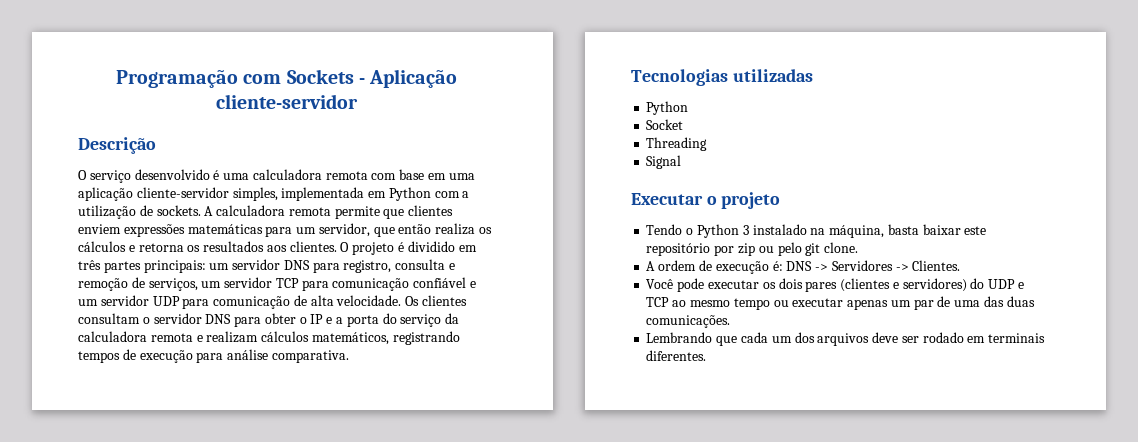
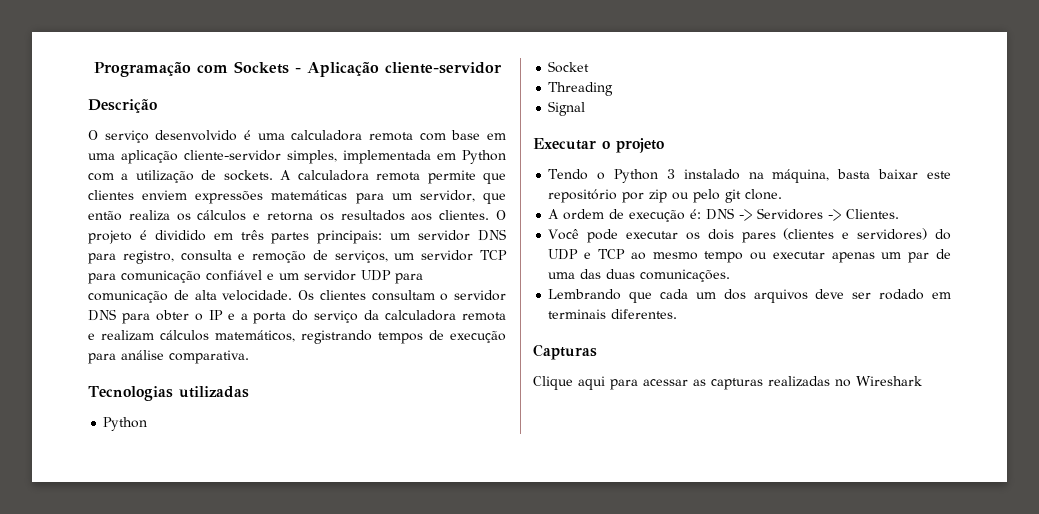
+ Capturas
+ Clique aqui para acessar as capturas realizadas no Wireshark

